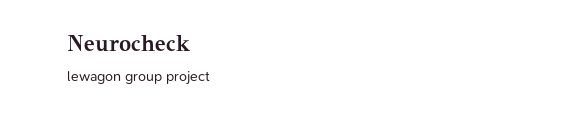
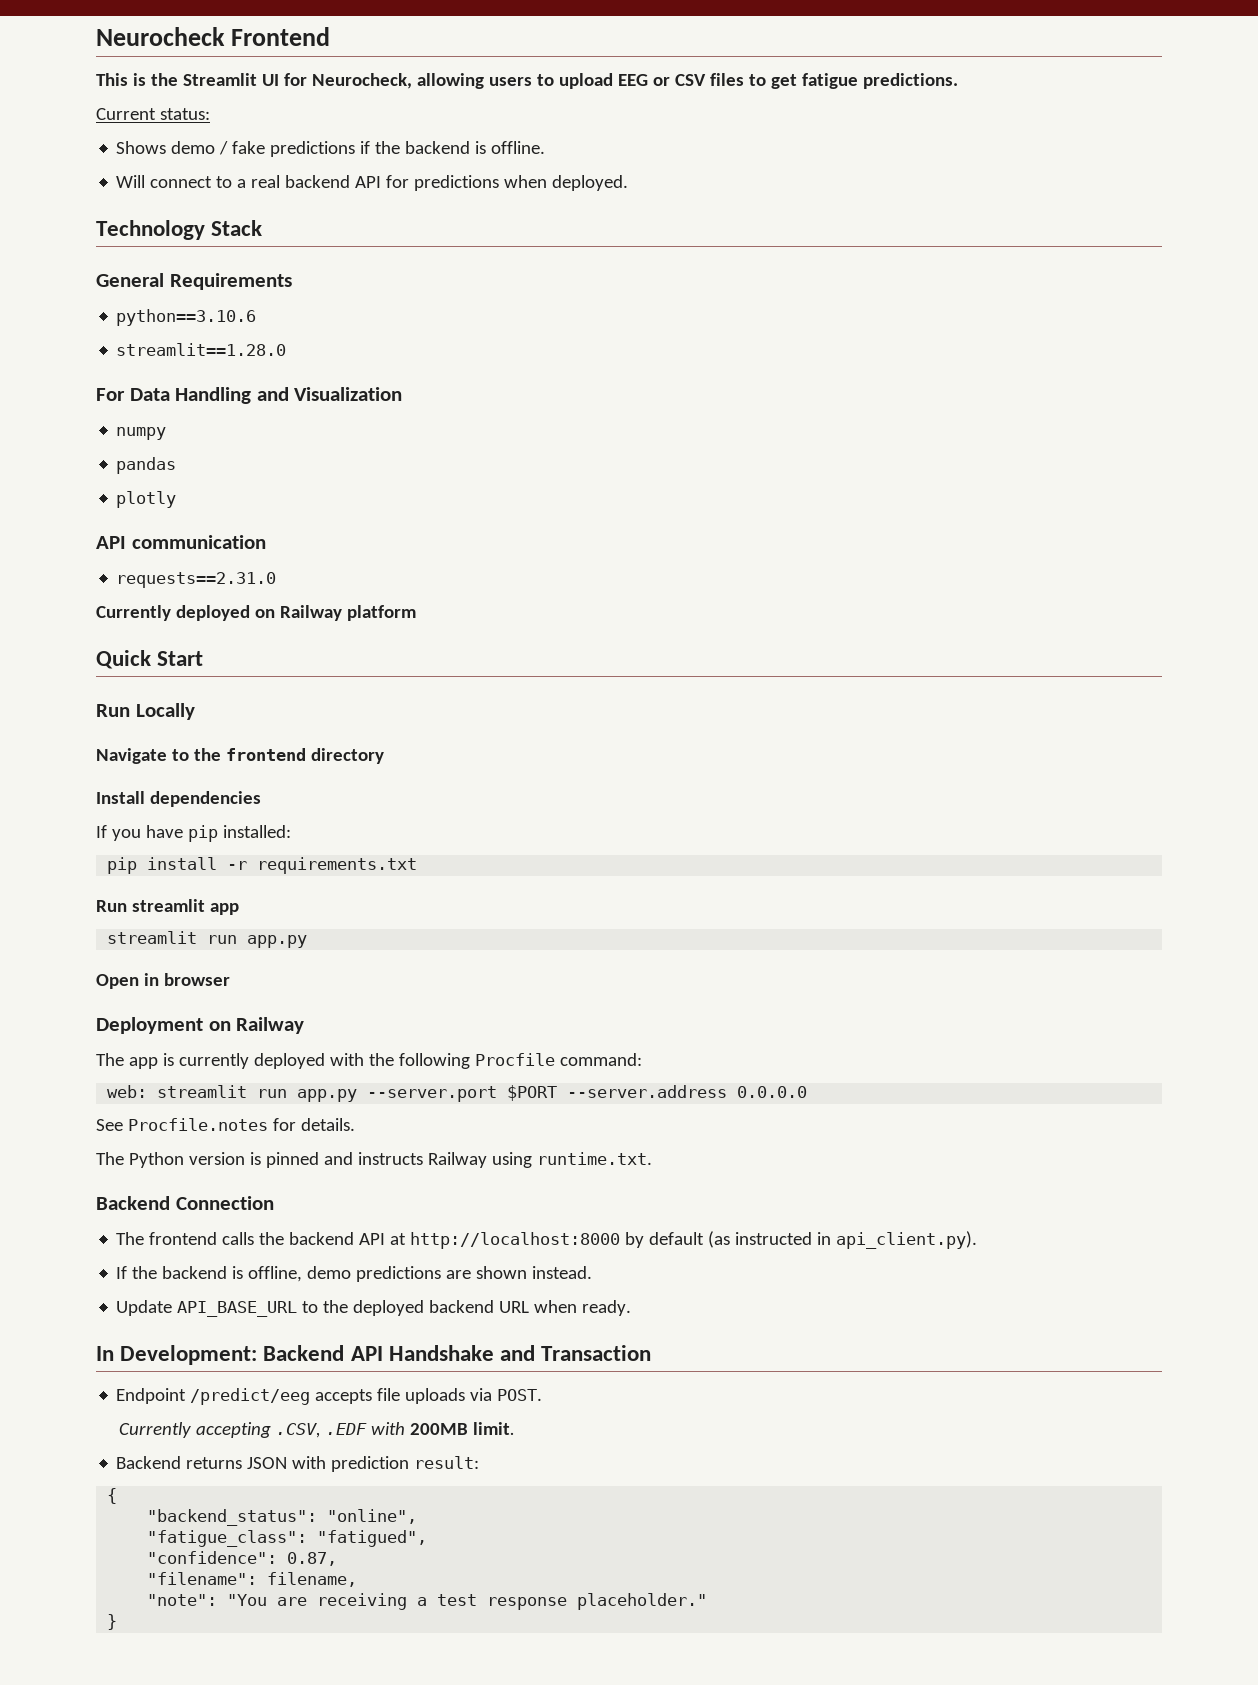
- Neurocheck
- lewagon group project
+ Neurocheck Frontend
+ This is the Streamlit UI for Neurocheck, allowing users to upload EEG or CSV files to get fatigue predictions.
+ Current status:
+ Shows demo / fake predictions if the backend is offline.
+ Will connect to a real backend API for predictions when deployed.
+ Technology Stack
+ General Requirements
+ python==3.10.6
+ streamlit==1.28.0
+ For Data Handling and Visualization
+ numpy
+ pandas
+ plotly
+ API communication
+ requests==2.31.0
+ Currently deployed on Railway platform
+ Quick Start
+ Run Locally
+ Navigate to the frontend directory
+ Install dependencies
+ If you have pip installed:
+ pip install -r requirements.txt
+ Run streamlit app
+ streamlit run app.py
+ Open in browser
+ Deployment on Railway
+ The app is currently deployed with the following Procfile command:
+ web: streamlit run app.py --server.port $PORT --server.address 0.0.0.0
+ See Procfile.notes for details.
+ The Python version is pinned and instructs Railway using runtime.txt.
+ Backend Connection
+ The frontend calls the backend API at http://localhost:8000 by default (as instructed in api_client.py).
+ If the backend is offline, demo predictions are shown instead.
+ Update API_BASE_URL to the deployed backend URL when ready.
+ In Development: Backend API Handshake and Transaction
+ Endpoint /predict/eeg accepts file uploads via POST.
+ Currently accepting .CSV, .EDF with 200MB limit.
+ Backend returns JSON with prediction result:
+ {
+ "backend_status": "online",
+ "fatigue_class": "fatigued",
+ "confidence": 0.87,
+ "filename": filename,
+ "note": "You are receiving a test response placeholder."
+ }

